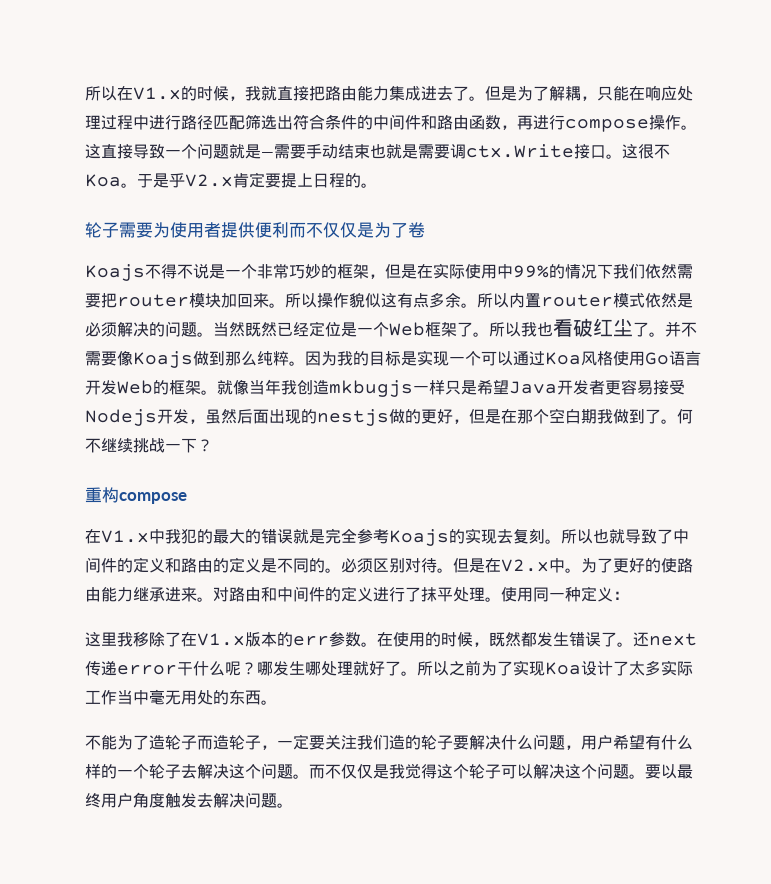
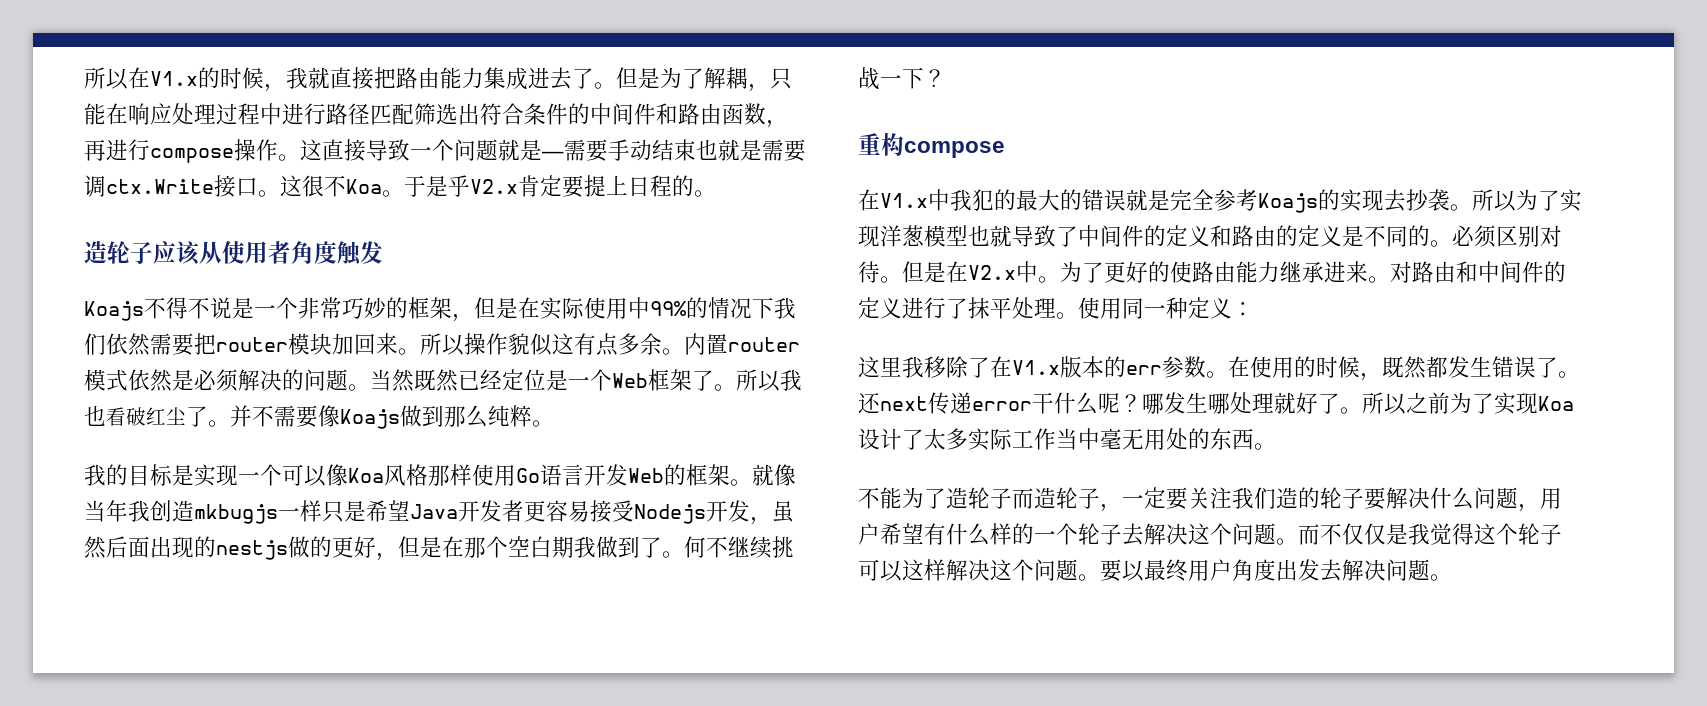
- 轮子需要为使用者提供便利而不仅仅是为了卷
+ 造轮子应该从使用者角度触发
- 所以内置router模式依然是必须解决的问题。
+ 内置router模式依然是必须解决的问题。
- 并不需要像Koajs做到那么纯粹。因为我的目标是实现一个可以通过Koa风格使用Go语言开发Web的框架。
+ 并不需要像Koajs做到那么纯粹。
+ 我的目标是实现一个可以像Koa风格那样使用Go语言开发Web的框架。
- 在V1.x中我犯的最大的错误就是完全参考Koajs的实现去复刻。所以也就导致了中间件的定义和路由的定义是不同的。
+ 在V1.x中我犯的最大的错误就是完全参考Koajs的实现去抄袭。所以为了实现洋葱模型也就导致了中间件的定义和路由的定义是不同的。
- 而不仅仅是我觉得这个轮子可以解决这个问题。
+ 而不仅仅是我觉得这个轮子可以这样解决这个问题。
- 要以最终用户角度触发去解决问题。
+ 要以最终用户角度出发去解决问题。

